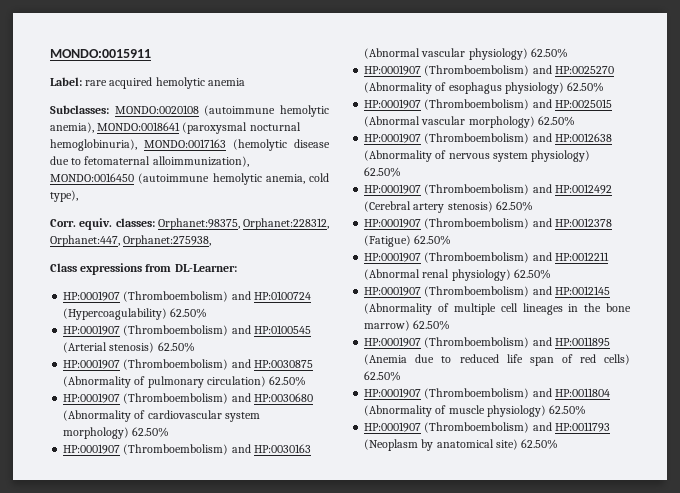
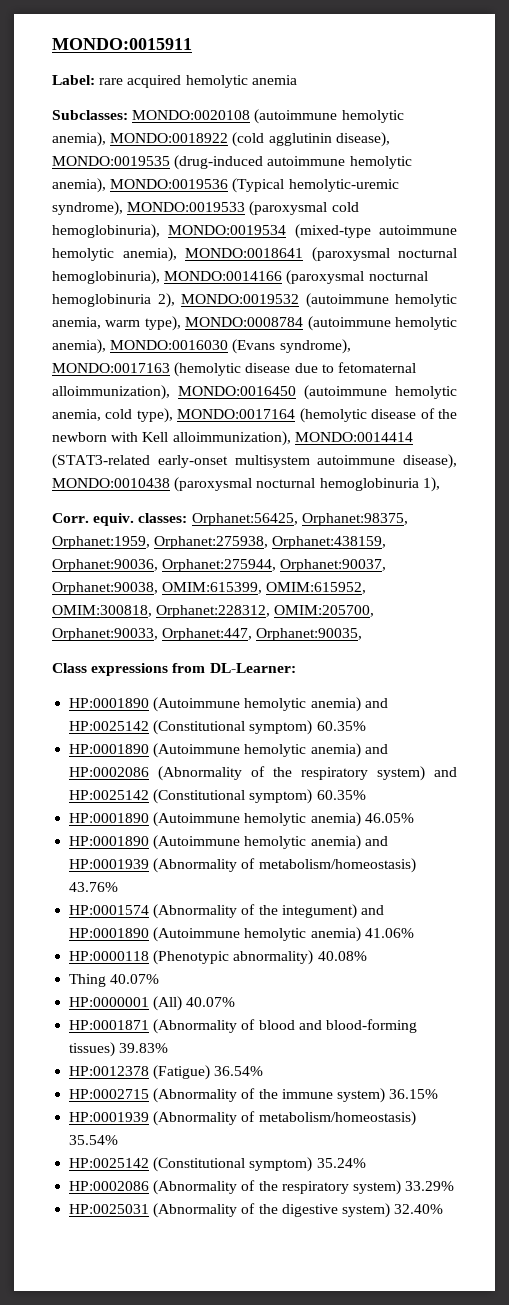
- Subclasses: MONDO:0020108 (autoimmune hemolytic anemia), MONDO:0018641 (paroxysmal nocturnal hemoglobinuria), MONDO:0017163 (hemolytic disease due to fetomaternal alloimmunization), MONDO:0016450 (autoimmune hemolytic anemia, cold type),
- Corr. equiv. classes: Orphanet:98375, Orphanet:228312, Orphanet:447, Orphanet:275938,
+ Subclasses: MONDO:0020108 (autoimmune hemolytic anemia), MONDO:0018922 (cold agglutinin disease), MONDO:0019535 (drug-induced autoimmune hemolytic anemia), MONDO:0019536 (Typical hemolytic-uremic syndrome), MONDO:0019533 (paroxysmal cold hemoglobinuria), MONDO:0019534 (mixed-type autoimmune hemolytic anemia), MONDO:0018641 (paroxysmal nocturnal hemoglobinuria), MONDO:0014166 (paroxysmal nocturnal hemoglobinuria 2), MONDO:0019532 (autoimmune hemolytic anemia, warm type), MONDO:0008784 (autoimmune hemolytic anemia), MONDO:0016030 (Evans syndrome), MONDO:0017163 (hemolytic disease due to fetomaternal alloimmunization), MONDO:0016450 (autoimmune hemolytic anemia, cold type), MONDO:0017164 (hemolytic disease of the newborn with Kell alloimmunization), MONDO:0014414 (STAT3-related early-onset multisystem autoimmune disease), MONDO:0010438 (paroxysmal nocturnal hemoglobinuria 1),
+ Corr. equiv. classes: Orphanet:56425, Orphanet:98375, Orphanet:1959, Orphanet:275938, Orphanet:438159, Orphanet:90036, Orphanet:275944, Orphanet:90037, Orphanet:90038, OMIM:615399, OMIM:615952, OMIM:300818, Orphanet:228312, OMIM:205700, Orphanet:90033, Orphanet:447, Orphanet:90035,
  Class expressions from DL-Learner:
- HP:0001907 (Thromboembolism) and HP:0100724 (Hypercoagulability) 62.50%
- HP:0001907 (Thromboembolism) and HP:0100545 (Arterial stenosis) 62.50%
- HP:0001907 (Thromboembolism) and HP:0030875 (Abnormality of pulmonary circulation) 62.50%
- HP:0001907 (Thromboembolism) and HP:0030680 (Abnormality of cardiovascular system morphology) 62.50%
- HP:0001907 (Thromboembolism) and HP:0030163 (Abnormal vascular physiology) 62.50%
- HP:0001907 (Thromboembolism) and HP:0025270 (Abnormality of esophagus physiology) 62.50%
- HP:0001907 (Thromboembolism) and HP:0025015 (Abnormal vascular morphology) 62.50%
- HP:0001907 (Thromboembolism) and HP:0012638 (Abnormality of nervous system physiology) 62.50%
- HP:0001907 (Thromboembolism) and HP:0012492 (Cerebral artery stenosis) 62.50%
- HP:0001907 (Thromboembolism) and HP:0012378 (Fatigue) 62.50%
- HP:0001907 (Thromboembolism) and HP:0012211 (Abnormal renal physiology) 62.50%
- HP:0001907 (Thromboembolism) and HP:0012145 (Abnormality of multiple cell lineages in the bone marrow) 62.50%
- HP:0001907 (Thromboembolism) and HP:0011895 (Anemia due to reduced life span of red cells) 62.50%
- HP:0001907 (Thromboembolism) and HP:0011804 (Abnormality of muscle physiology) 62.50%
- HP:0001907 (Thromboembolism) and HP:0011793 (Neoplasm by anatomical site) 62.50%
+ HP:0001890 (Autoimmune hemolytic anemia) and HP:0025142 (Constitutional symptom) 60.35%
+ HP:0001890 (Autoimmune hemolytic anemia) and HP:0002086 (Abnormality of the respiratory system) and HP:0025142 (Constitutional symptom) 60.35%
+ HP:0001890 (Autoimmune hemolytic anemia) 46.05%
+ HP:0001890 (Autoimmune hemolytic anemia) and HP:0001939 (Abnormality of metabolism/homeostasis) 43.76%
+ HP:0001574 (Abnormality of the integument) and HP:0001890 (Autoimmune hemolytic anemia) 41.06%
+ HP:0000118 (Phenotypic abnormality) 40.08%
+ Thing 40.07%
+ HP:0000001 (All) 40.07%
+ HP:0001871 (Abnormality of blood and blood-forming tissues) 39.83%
+ HP:0012378 (Fatigue) 36.54%
+ HP:0002715 (Abnormality of the immune system) 36.15%
+ HP:0001939 (Abnormality of metabolism/homeostasis) 35.54%
+ HP:0025142 (Constitutional symptom) 35.24%
+ HP:0002086 (Abnormality of the respiratory system) 33.29%
+ HP:0025031 (Abnormality of the digestive system) 32.40%

